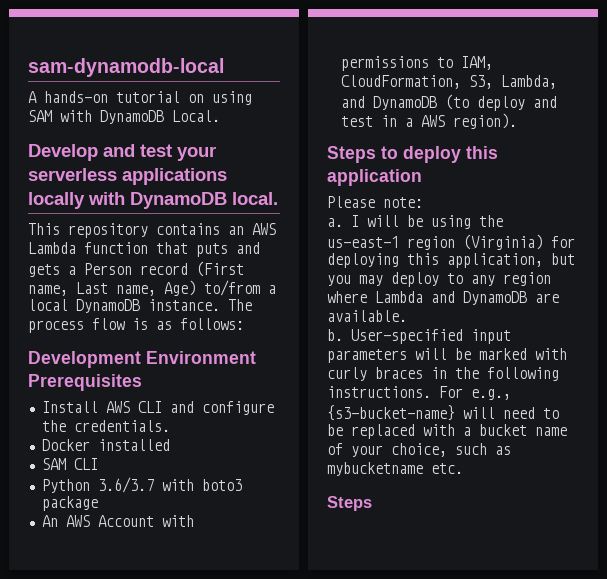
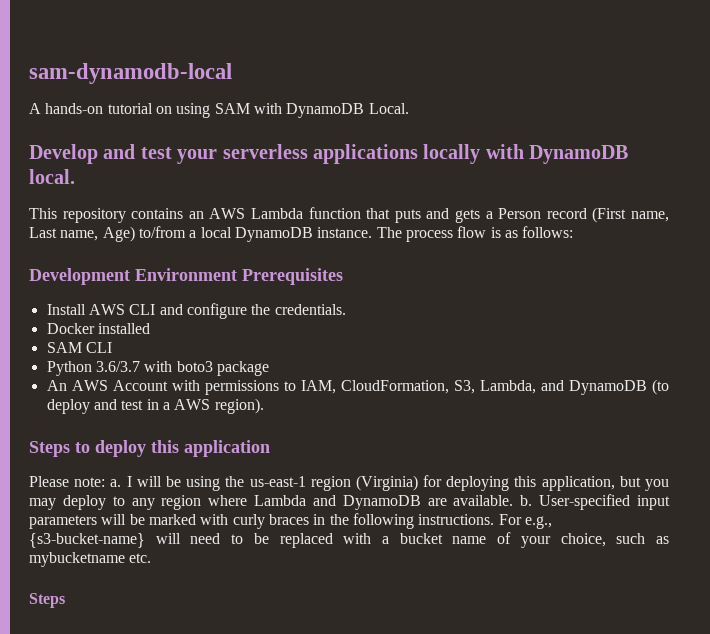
- Please note:
- a.
+ Please note: a.
- I will be using the us-east-1 region (Virginia) for deploying this application, but you may deploy to any region where Lambda and DynamoDB are available.
- b.
+ I will be using the us-east-1 region (Virginia) for deploying this application, but you may deploy to any region where Lambda and DynamoDB are available. b.

